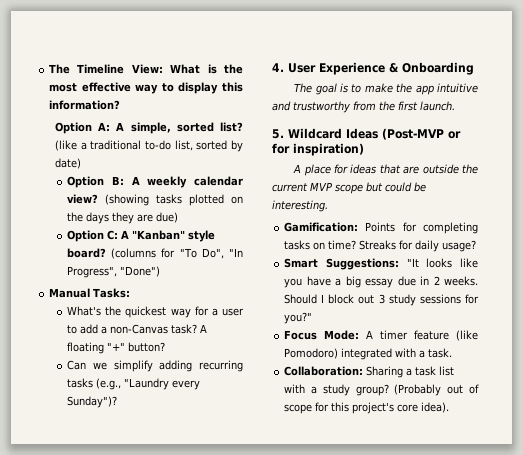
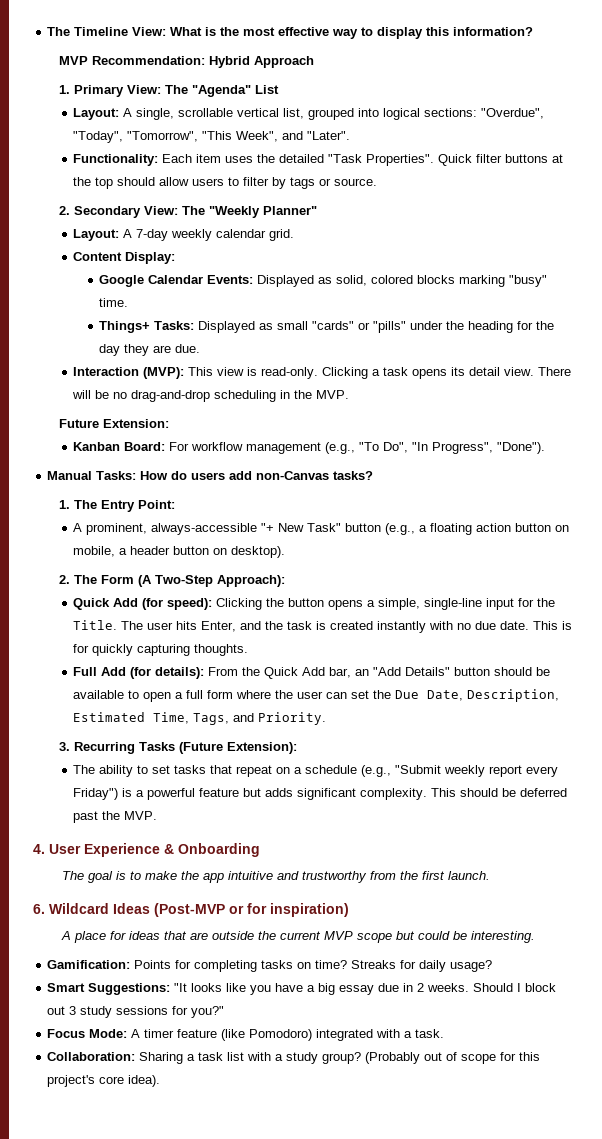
- Option A: A simple, sorted list? (like a traditional to-do list, sorted by date)
- Option B: A weekly calendar view? (showing tasks plotted on the days they are due)
- Option C: A "Kanban" style board? (columns for "To Do", "In Progress", "Done")
+ MVP Recommendation: Hybrid Approach
+ 1. Primary View: The "Agenda" List
+ Layout: A single, scrollable vertical list, grouped into logical sections: "Overdue", "Today", "Tomorrow", "This Week", and "Later".
+ Functionality: Each item uses the detailed "Task Properties". Quick filter buttons at the top should allow users to filter by tags or source.
+ 2. Secondary View: The "Weekly Planner"
+ Layout: A 7-day weekly calendar grid.
+ Content Display:
+ Google Calendar Events: Displayed as solid, colored blocks marking "busy" time.
+ Things+ Tasks: Displayed as small "cards" or "pills" under the heading for the day they are due.
+ Interaction (MVP): This view is read-only. Clicking a task opens its detail view. There will be no drag-and-drop scheduling in the MVP.
+ Future Extension:
+ Kanban Board: For workflow management (e.g., "To Do", "In Progress", "Done").
- Manual Tasks:
- What's the quickest way for a user to add a non-Canvas task? A floating "+" button?
- Can we simplify adding recurring tasks (e.g., "Laundry every Sunday")?
+ Manual Tasks: How do users add non-Canvas tasks?
+ 1. The Entry Point:
+ A prominent, always-accessible "+ New Task" button (e.g., a floating action button on mobile, a header button on desktop).
+ 2. The Form (A Two-Step Approach):
+ Quick Add (for speed): Clicking the button opens a simple, single-line input for the Title. The user hits Enter, and the task is created instantly with no due date. This is for quickly capturing thoughts.
+ Full Add (for details): From the Quick Add bar, an "Add Details" button should be available to open a full form where the user can set the Due Date, Description, Estimated Time, Tags, and Priority.
+ 3. Recurring Tasks (Future Extension):
+ The ability to set tasks that repeat on a schedule (e.g., "Submit weekly report every Friday") is a powerful feature but adds significant complexity. This should be deferred past the MVP.
- 5. Wildcard Ideas (Post-MVP or for inspiration)
+ 6. Wildcard Ideas (Post-MVP or for inspiration)

